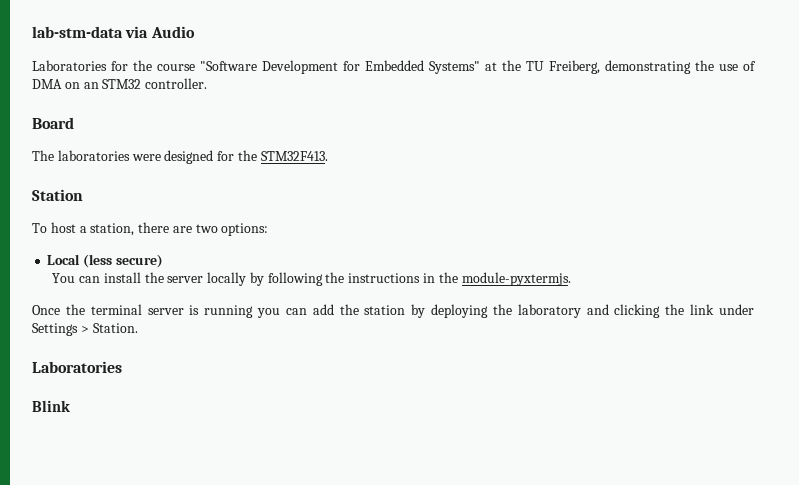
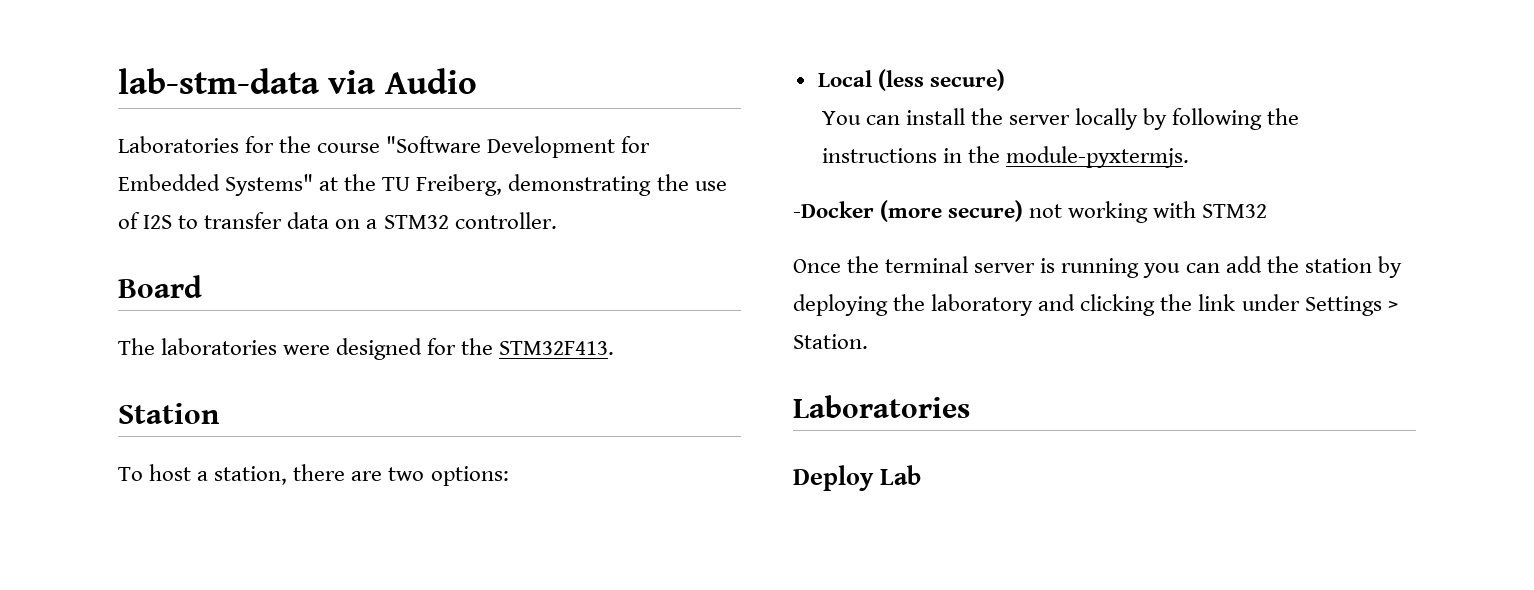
- Laboratories for the course "Software Development for Embedded Systems" at the TU Freiberg, demonstrating the use of DMA on an STM32 controller.
+ Laboratories for the course "Software Development for Embedded Systems" at the TU Freiberg, demonstrating the use of I2S to transfer data on a STM32 controller.
+ -Docker (more secure) not working with STM32
- Blink
+ Deploy Lab

